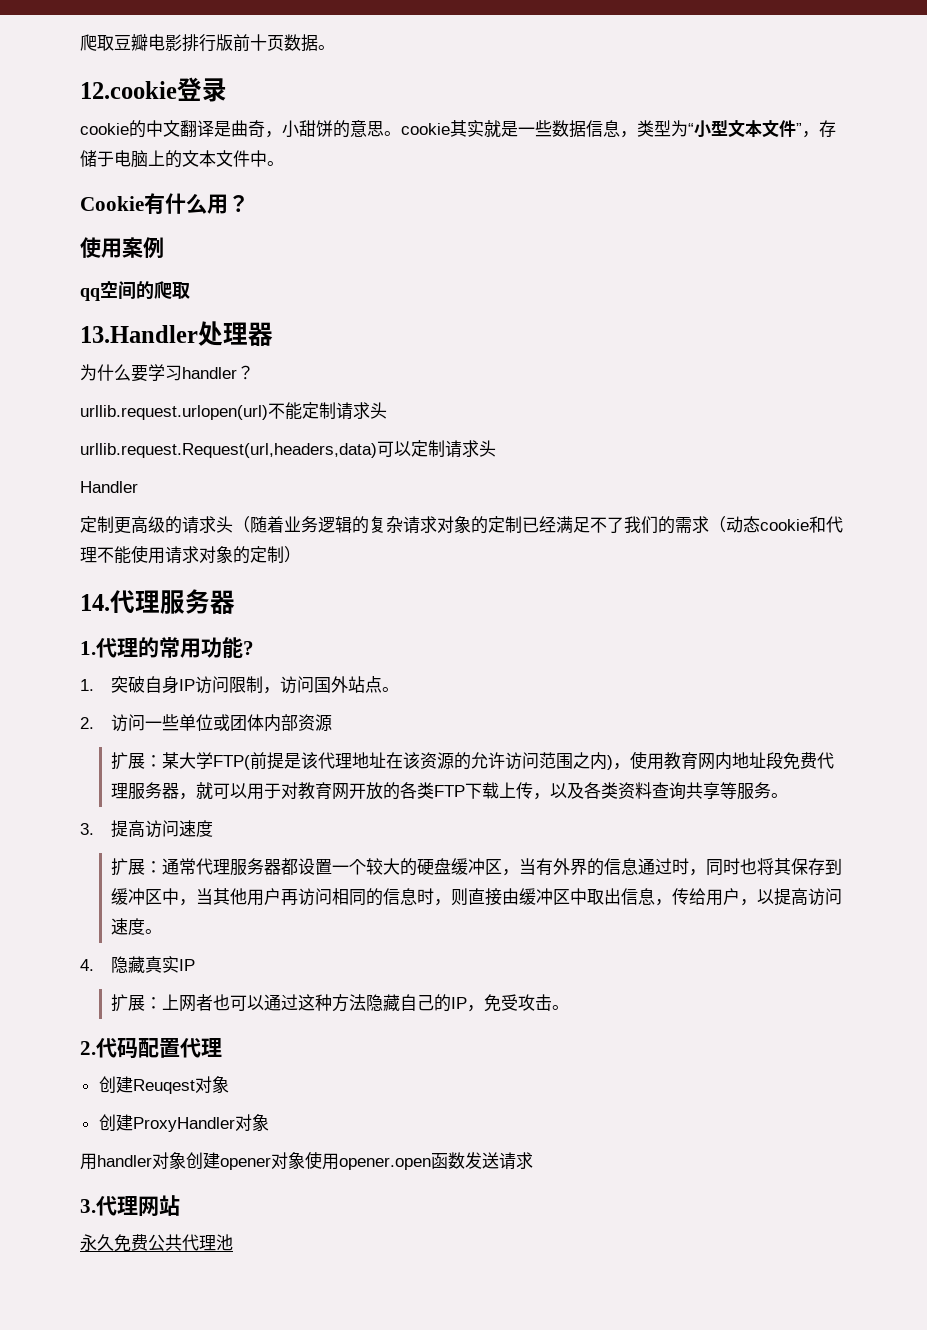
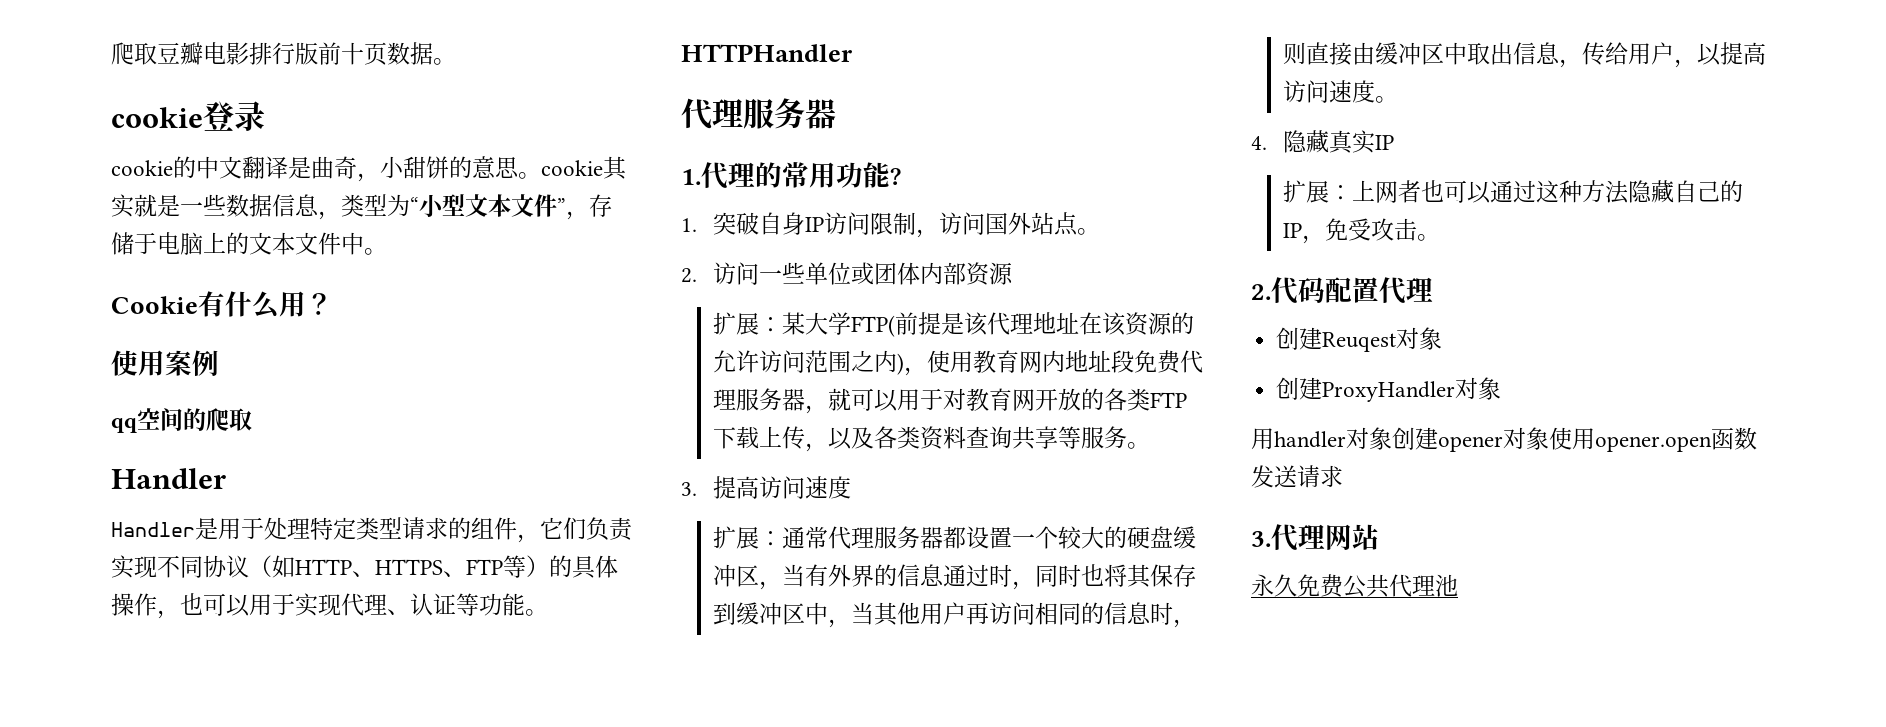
- 12.cookie登录
+ cookie登录
  qq空间的爬取
- 13.Handler处理器
- 为什么要学习handler？
- urllib.request.urlopen(url)不能定制请求头
- urllib.request.Request(url,headers,data)可以定制请求头
  Handler
- 定制更高级的请求头（随着业务逻辑的复杂请求对象的定制已经满足不了我们的需求（动态cookie和代理不能使用请求对象的定制）
- 14.代理服务器
+ Handler是用于处理特定类型请求的组件，它们负责实现不同协议（如HTTP、HTTPS、FTP等）的具体操作，也可以用于实现代理、认证等功能。
+ HTTPHandler
+ 代理服务器

